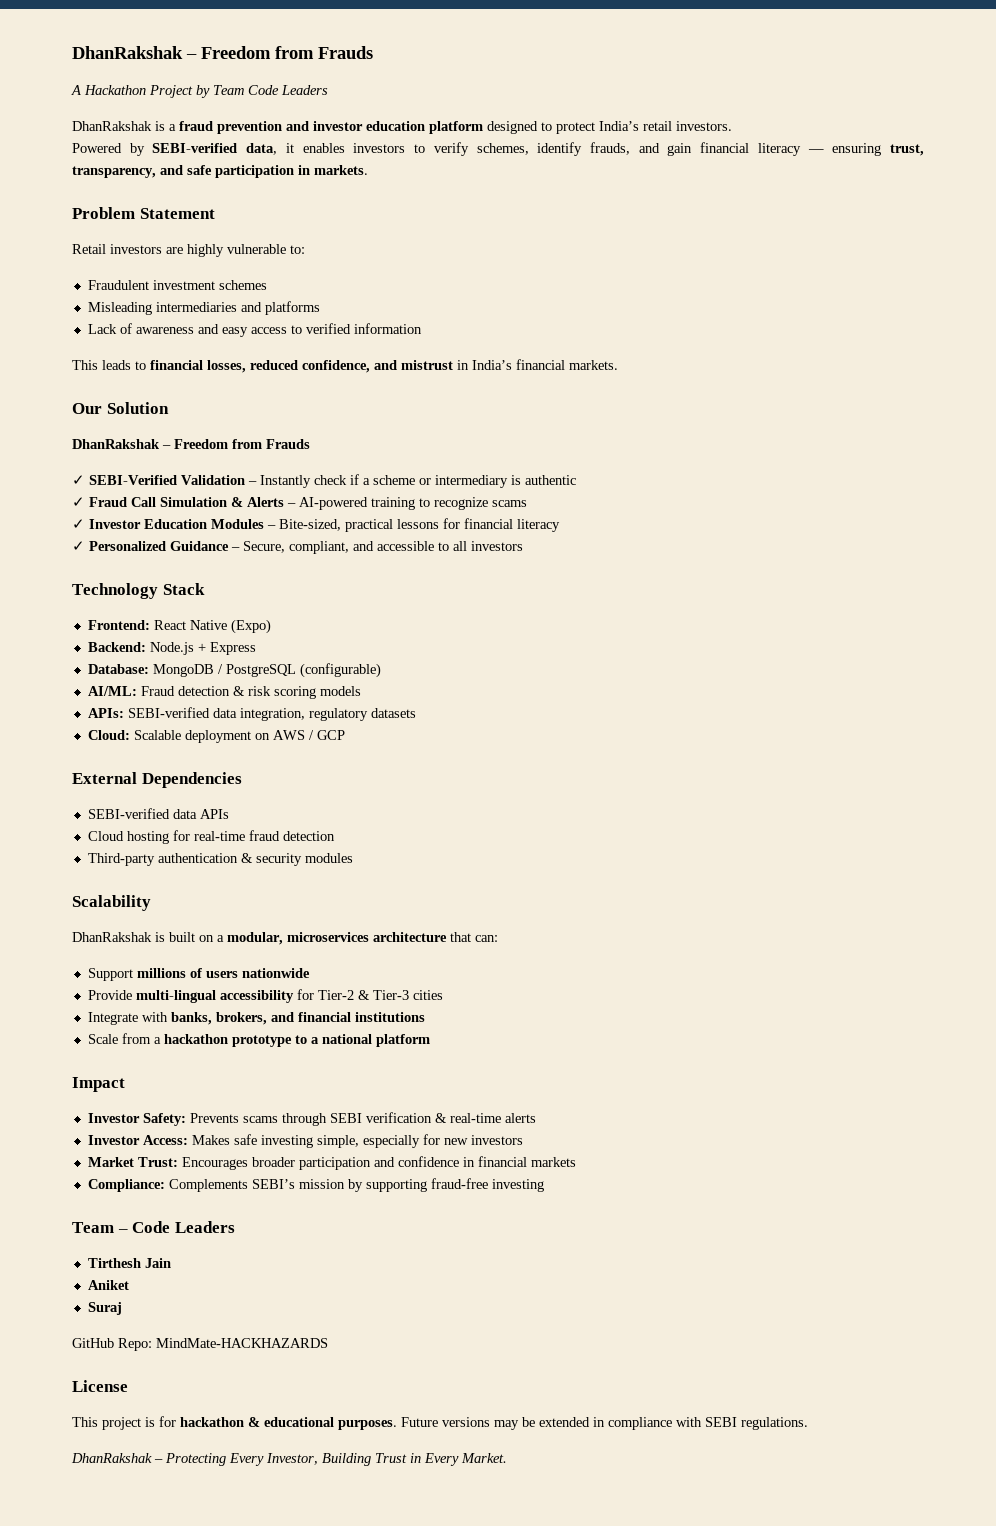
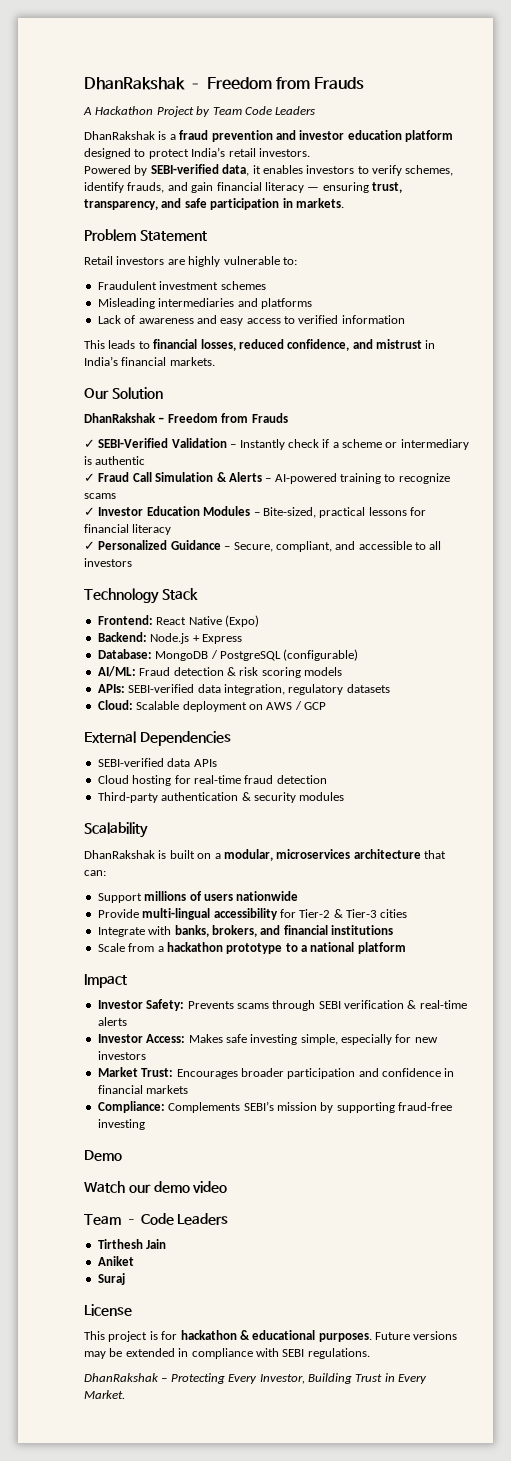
+ Demo
+ Watch our demo video
- GitHub Repo: MindMate-HACKHAZARDS

